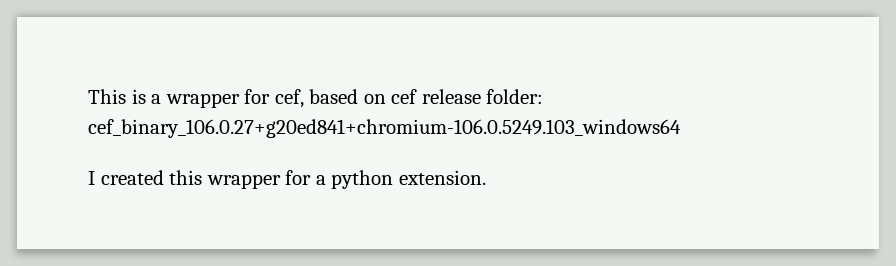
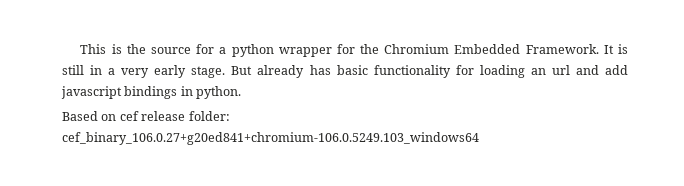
- This is a wrapper for cef, based on cef release folder: cef_binary_106.0.27+g20ed841+chromium-106.0.5249.103_windows64
+ This is the source for a python wrapper for the Chromium Embedded Framework. It is still in a very early stage. But already has basic functionality for loading an url and add javascript bindings in python.
+ Based on cef release folder: cef_binary_106.0.27+g20ed841+chromium-106.0.5249.103_windows64
- I created this wrapper for a python extension.

